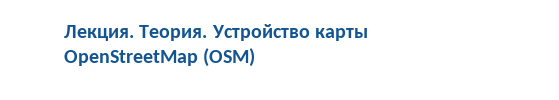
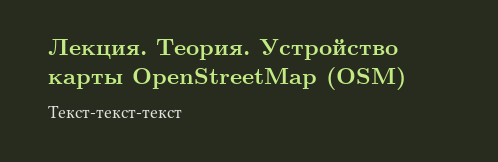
+ Текст-текст-текст

